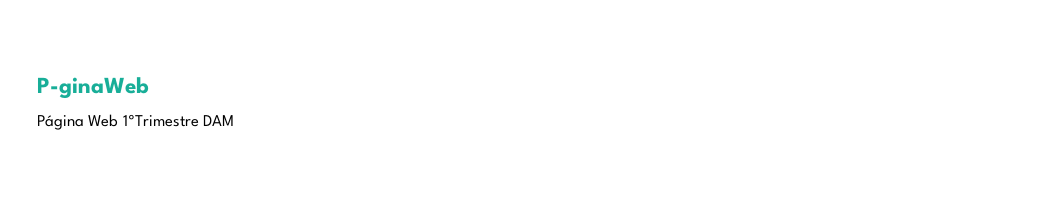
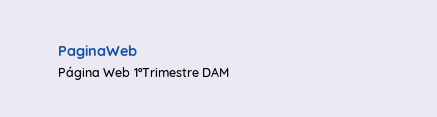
- P-ginaWeb
+ PaginaWeb

